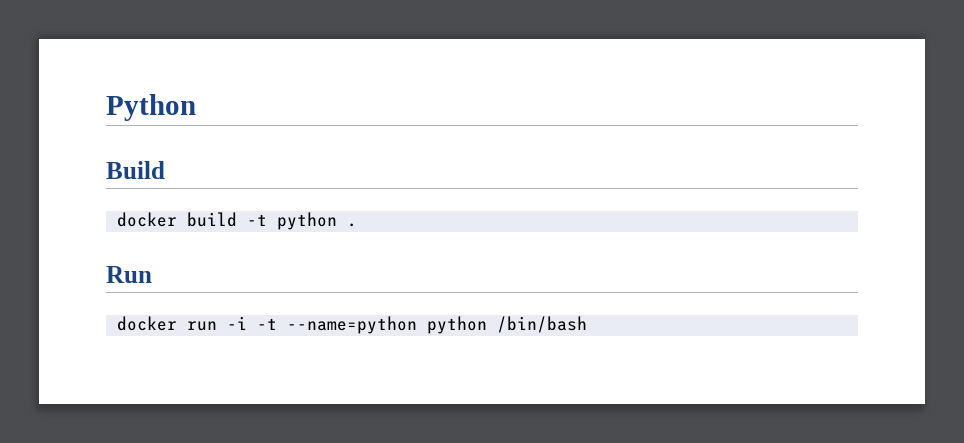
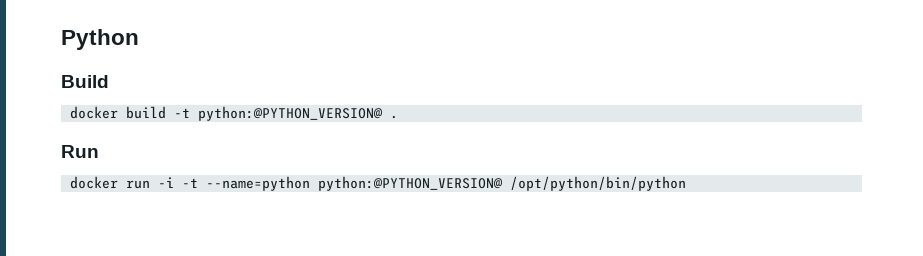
- docker build -t python .
+ docker build -t python:@PYTHON_VERSION@ .
- docker run -i -t --name=python python /bin/bash
+ docker run -i -t --name=python python:@PYTHON_VERSION@ /opt/python/bin/python

